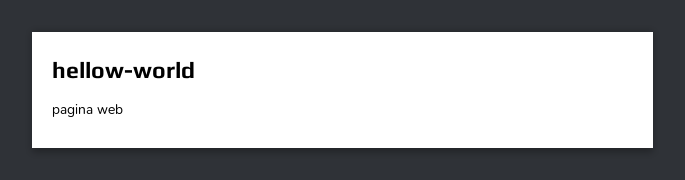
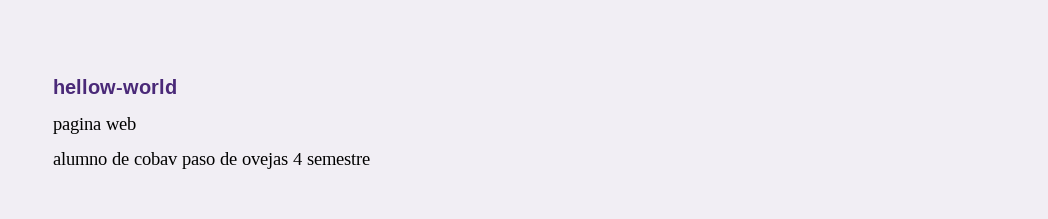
+ alumno de cobav paso de ovejas 4 semestre

